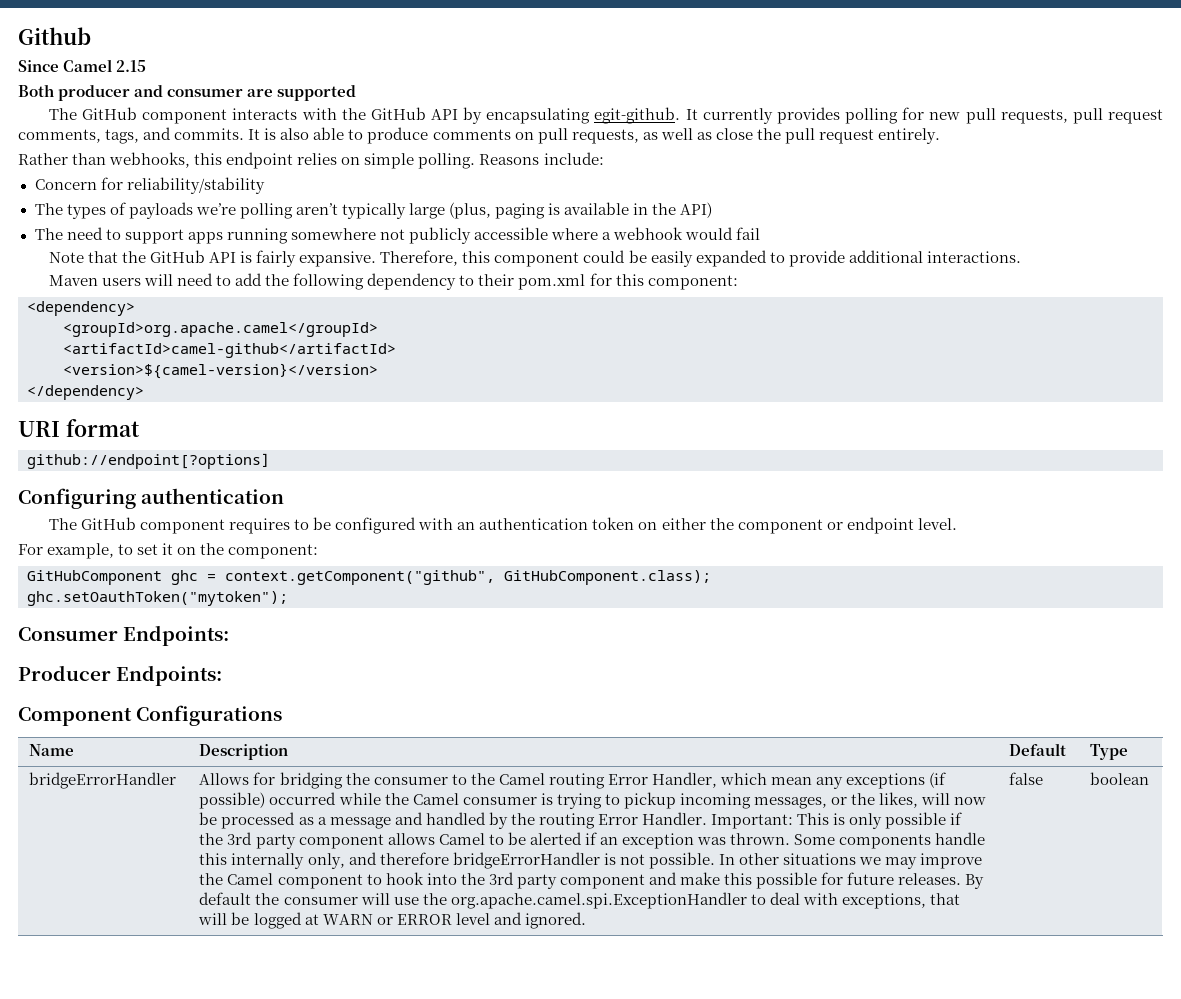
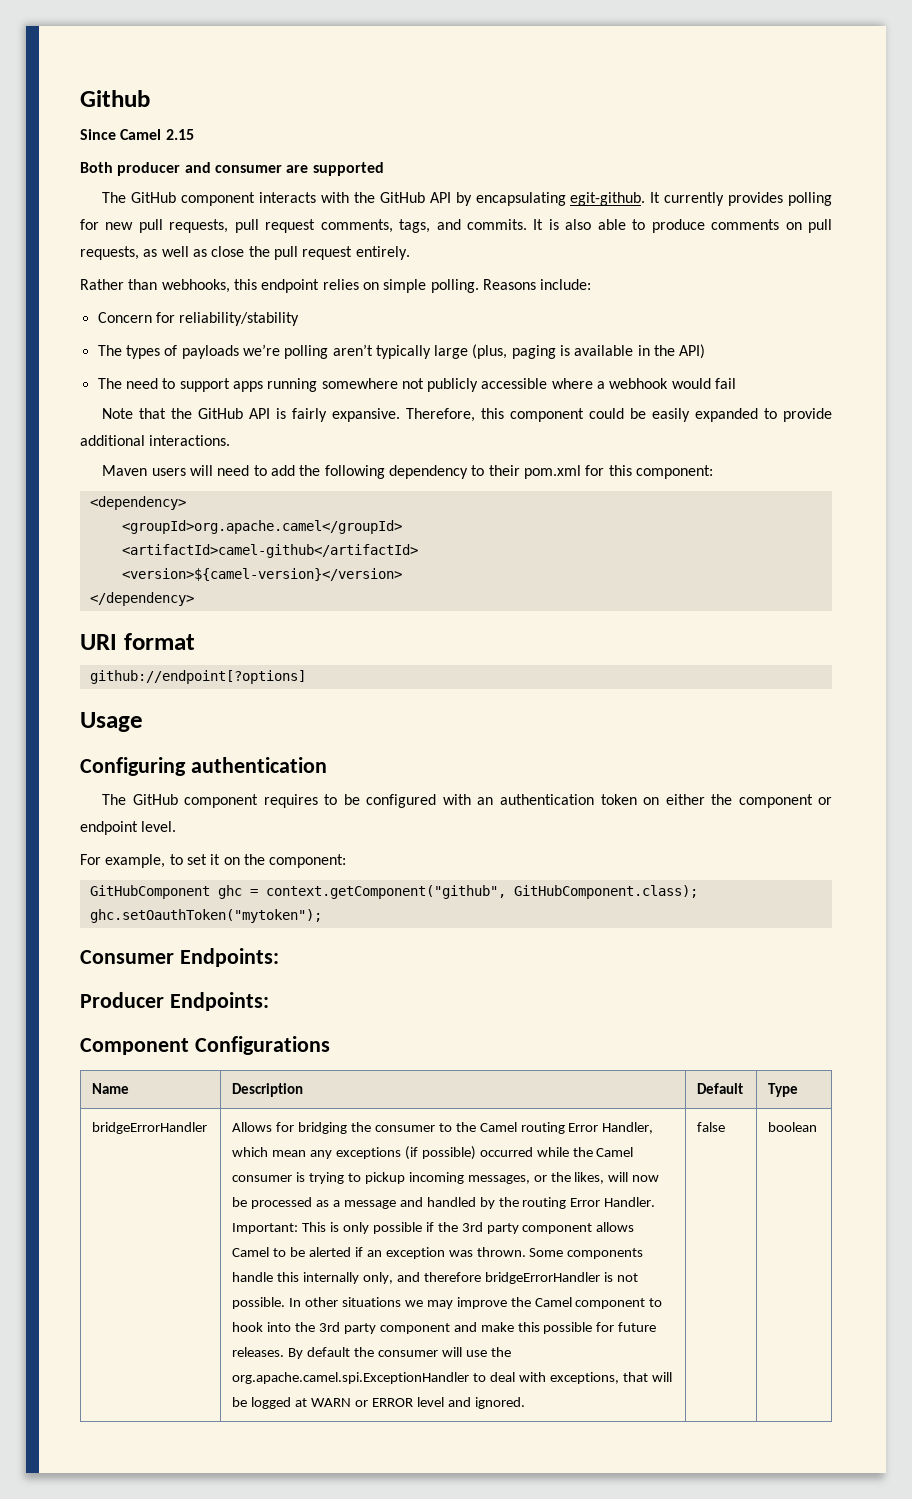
+ Usage

